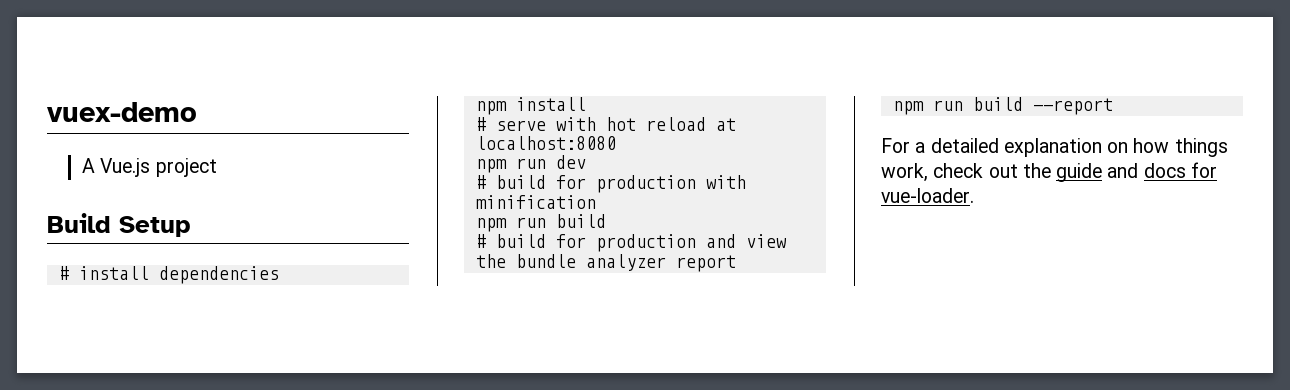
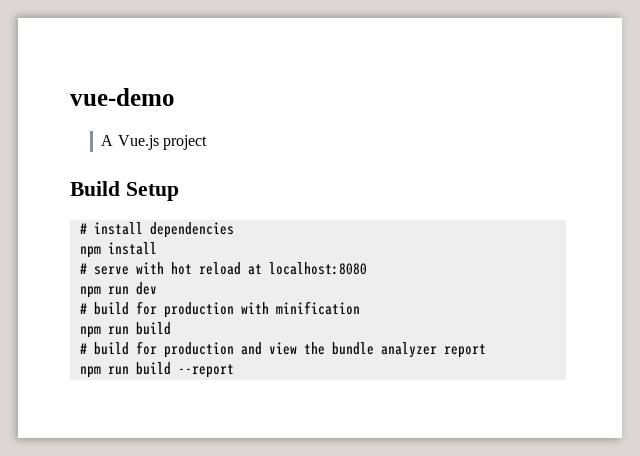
- vuex-demo
+ vue-demo
- For a detailed explanation on how things work, check out the guide and docs for vue-loader.

